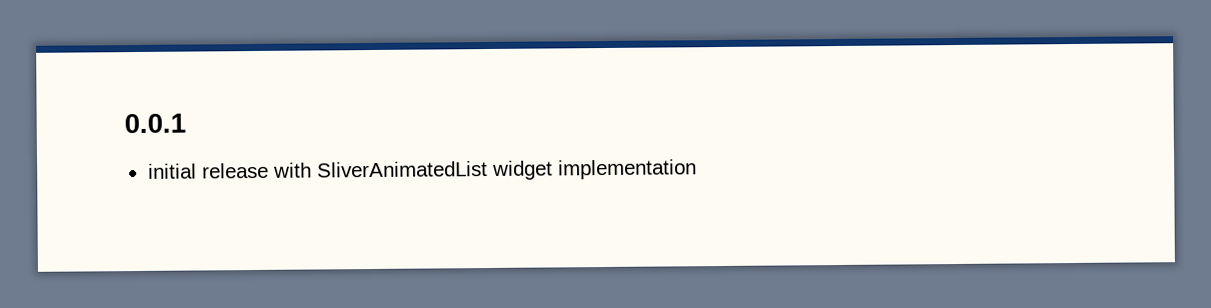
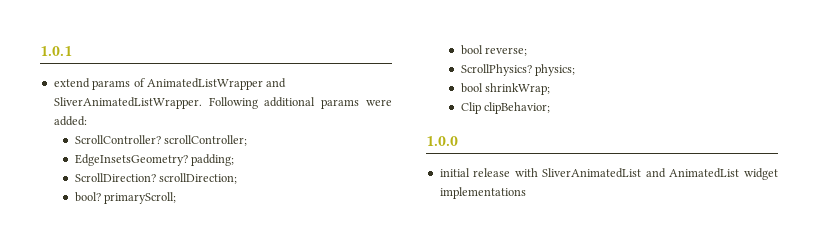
- 0.0.1
+ 1.0.1
+ extend params of AnimatedListWrapper and SliverAnimatedListWrapper. Following additional params were added:
+ ScrollController? scrollController;
+ EdgeInsetsGeometry? padding;
+ ScrollDirection? scrollDirection;
+ bool? primaryScroll;
+ bool reverse;
+ ScrollPhysics? physics;
+ bool shrinkWrap;
+ Clip clipBehavior;
+ 1.0.0
- initial release with SliverAnimatedList widget implementation
+ initial release with SliverAnimatedList and AnimatedList widget implementations

